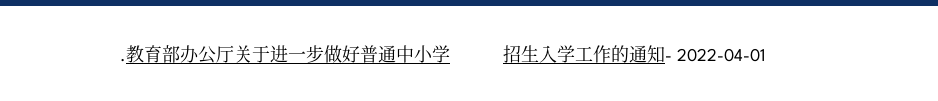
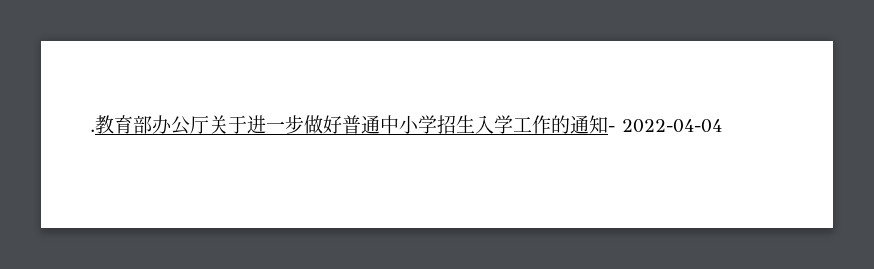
- 教育部办公厅关于进一步做好普通中小学招生入学工作的通知- 2022-04-01
+ 教育部办公厅关于进一步做好普通中小学招生入学工作的通知- 2022-04-04

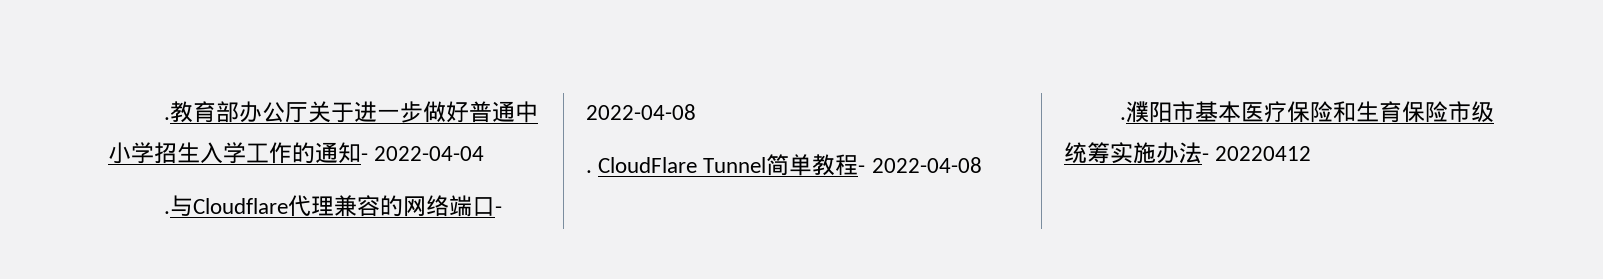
+ .与Cloudflare代理兼容的网络端口- 2022-04-08
+ . CloudFlare Tunnel简单教程- 2022-04-08
+ .濮阳市基本医疗保险和生育保险市级统筹实施办法- 20220412

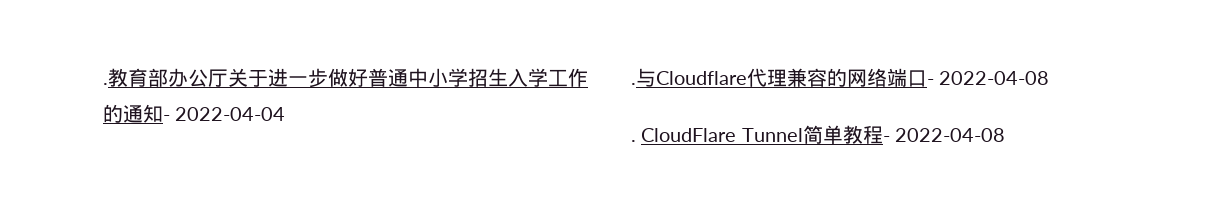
- .濮阳市基本医疗保险和生育保险市级统筹实施办法- 20220412

